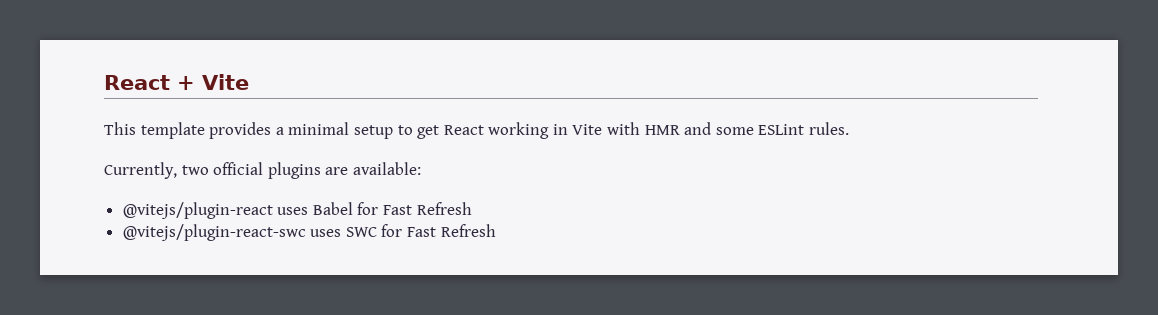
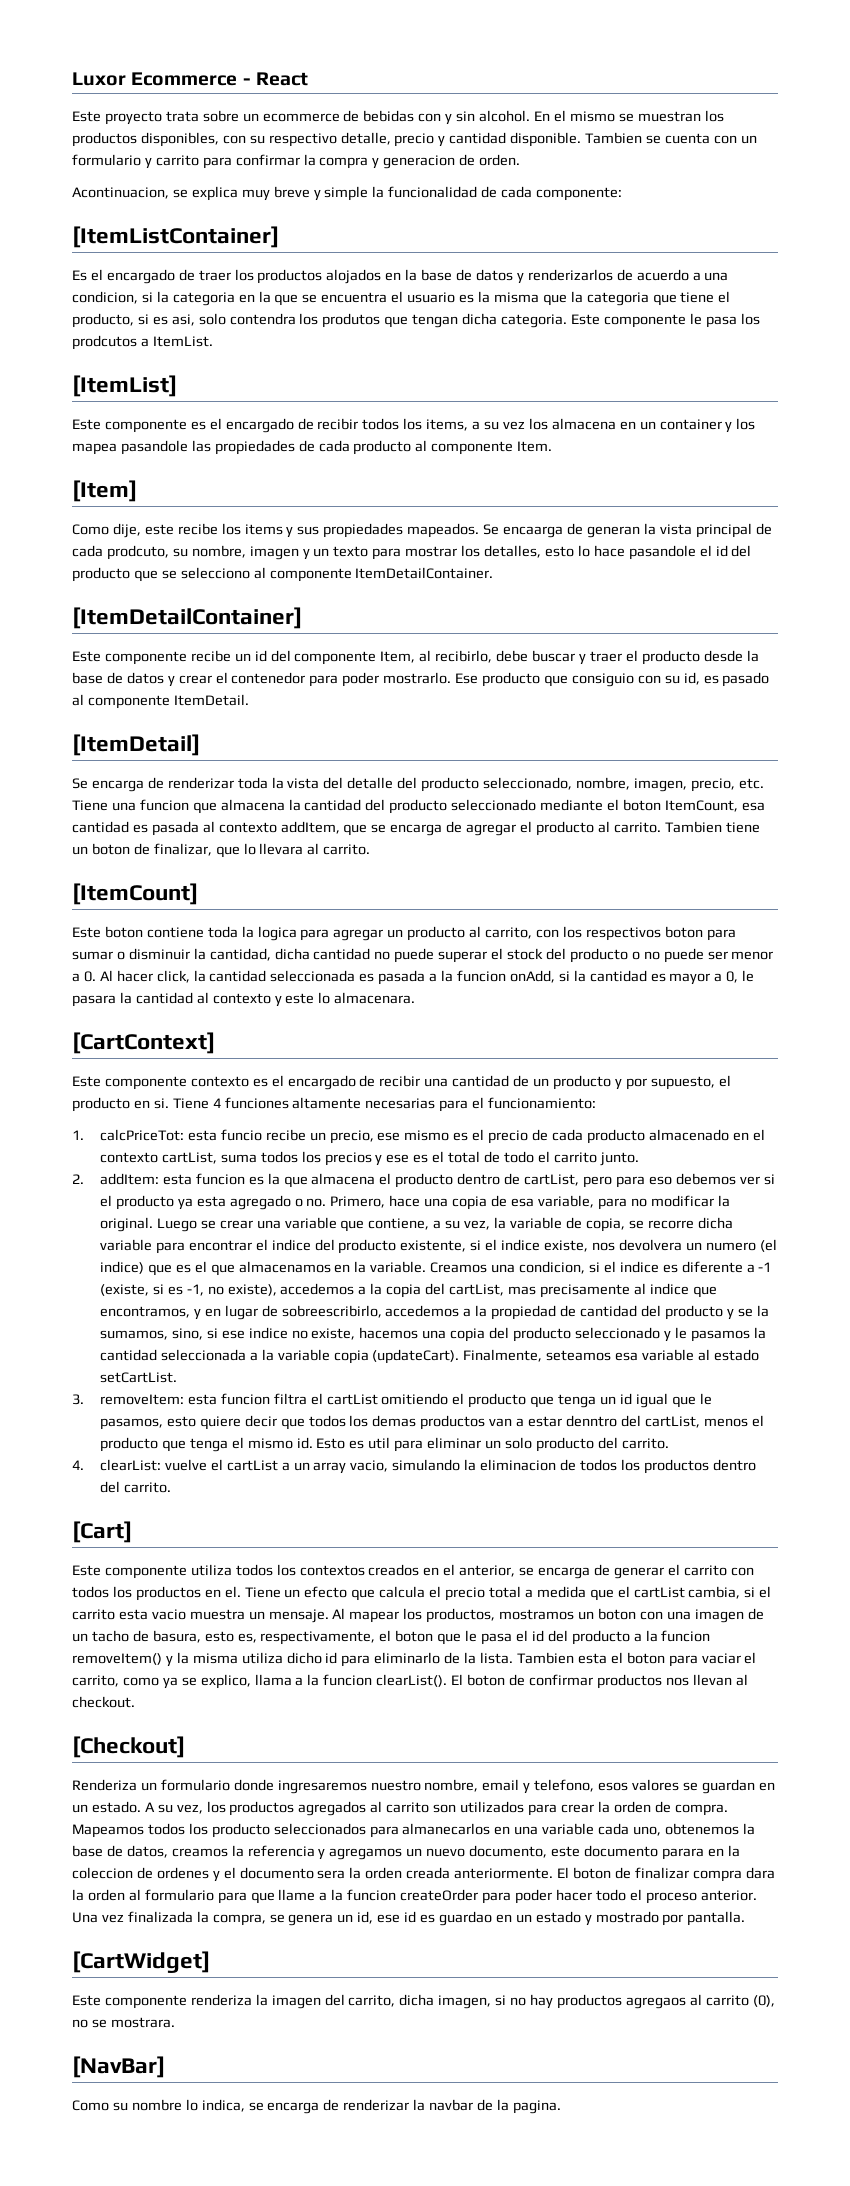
- React + Vite
- This template provides a minimal setup to get React working in Vite with HMR and some ESLint rules.
- Currently, two official plugins are available:
- @vitejs/plugin-react uses Babel for Fast Refresh
- @vitejs/plugin-react-swc uses SWC for Fast Refresh
+ Luxor Ecommerce - React
+ Este proyecto trata sobre un ecommerce de bebidas con y sin alcohol. En el mismo se muestran los productos disponibles, con su respectivo detalle, precio y cantidad disponible. Tambien se cuenta con un formulario y carrito para confirmar la compra y generacion de orden.
+ Acontinuacion, se explica muy breve y simple la funcionalidad de cada componente:
+ [ItemListContainer]
+ Es el encargado de traer los productos alojados en la base de datos y renderizarlos de acuerdo a una condicion, si la categoria en la que se encuentra el usuario es la misma que la categoria que tiene el producto, si es asi, solo contendra los produtos que tengan dicha categoria. Este componente le pasa los prodcutos a ItemList.
+ [ItemList]
+ Este componente es el encargado de recibir todos los items, a su vez los almacena en un container y los mapea pasandole las propiedades de cada producto al componente Item.
+ [Item]
+ Como dije, este recibe los items y sus propiedades mapeados. Se encaarga de generan la vista principal de cada prodcuto, su nombre, imagen y un texto para mostrar los detalles, esto lo hace pasandole el id del producto que se selecciono al componente ItemDetailContainer.
+ [ItemDetailContainer]
+ Este componente recibe un id del componente Item, al recibirlo, debe buscar y traer el producto desde la base de datos y crear el contenedor para poder mostrarlo. Ese producto que consiguio con su id, es pasado al componente ItemDetail.
+ [ItemDetail]
+ Se encarga de renderizar toda la vista del detalle del producto seleccionado, nombre, imagen, precio, etc. Tiene una funcion que almacena la cantidad del producto seleccionado mediante el boton ItemCount, esa cantidad es pasada al contexto addItem, que se encarga de agregar el producto al carrito. Tambien tiene un boton de finalizar, que lo llevara al carrito.
+ [ItemCount]
+ Este boton contiene toda la logica para agregar un producto al carrito, con los respectivos boton para sumar o disminuir la cantidad, dicha cantidad no puede superar el stock del producto o no puede ser menor a 0. Al hacer click, la cantidad seleccionada es pasada a la funcion onAdd, si la cantidad es mayor a 0, le pasara la cantidad al contexto y este lo almacenara.
+ [CartContext]
+ Este componente contexto es el encargado de recibir una cantidad de un producto y por supuesto, el producto en si. Tiene 4 funciones altamente necesarias para el funcionamiento:
+ 1. calcPriceTot: esta funcio recibe un precio, ese mismo es el precio de cada producto almacenado en el contexto cartList, suma todos los precios y ese es el total de todo el carrito junto.
+ 2. addItem: esta funcion es la que almacena el producto dentro de cartList, pero para eso debemos ver si el producto ya esta agregado o no. Primero, hace una copia de esa variable, para no modificar la original. Luego se crear una variable que contiene, a su vez, la variable de copia, se recorre dicha variable para encontrar el indice del producto existente, si el indice existe, nos devolvera un numero (el indice) que es el que almacenamos en la variable. Creamos una condicion, si el indice es diferente a -1 (existe, si es -1, no existe), accedemos a la copia del cartList, mas precisamente al indice que encontramos, y en lugar de sobreescribirlo, accedemos a la propiedad de cantidad del producto y se la sumamos, sino, si ese indice no existe, hacemos una copia del producto seleccionado y le pasamos la cantidad seleccionada a la variable copia (updateCart). Finalmente, seteamos esa variable al estado setCartList.
+ 3. removeItem: esta funcion filtra el cartList omitiendo el producto que tenga un id igual que le pasamos, esto quiere decir que todos los demas productos van a estar denntro del cartList, menos el producto que tenga el mismo id. Esto es util para eliminar un solo producto del carrito.
+ 4. clearList: vuelve el cartList a un array vacio, simulando la eliminacion de todos los productos dentro del carrito.
+ [Cart]
+ Este componente utiliza todos los contextos creados en el anterior, se encarga de generar el carrito con todos los productos en el. Tiene un efecto que calcula el precio total a medida que el cartList cambia, si el carrito esta vacio muestra un mensaje. Al mapear los productos, mostramos un boton con una imagen de un tacho de basura, esto es, respectivamente, el boton que le pasa el id del producto a la funcion removeItem() y la misma utiliza dicho id para eliminarlo de la lista. Tambien esta el boton para vaciar el carrito, como ya se explico, llama a la funcion clearList(). El boton de confirmar productos nos llevan al checkout.
+ [Checkout]
+ Renderiza un formulario donde ingresaremos nuestro nombre, email y telefono, esos valores se guardan en un estado. A su vez, los productos agregados al carrito son utilizados para crear la orden de compra. Mapeamos todos los producto seleccionados para almanecarlos en una variable cada uno, obtenemos la base de datos, creamos la referencia y agregamos un nuevo documento, este documento parara en la coleccion de ordenes y el documento sera la orden creada anteriormente. El boton de finalizar compra dara la orden al formulario para que llame a la funcion createOrder para poder hacer todo el proceso anterior. Una vez finalizada la compra, se genera un id, ese id es guardao en un estado y mostrado por pantalla.
+ [CartWidget]
+ Este componente renderiza la imagen del carrito, dicha imagen, si no hay productos agregaos al carrito (0), no se mostrara.
+ [NavBar]
+ Como su nombre lo indica, se encarga de renderizar la navbar de la pagina.

